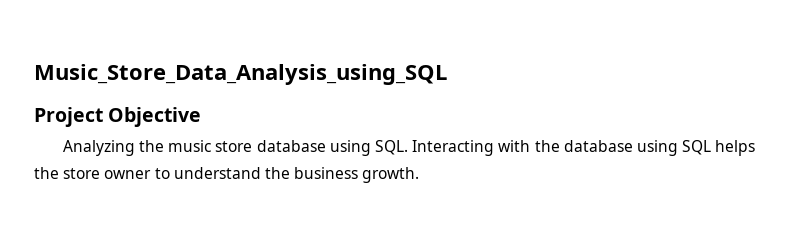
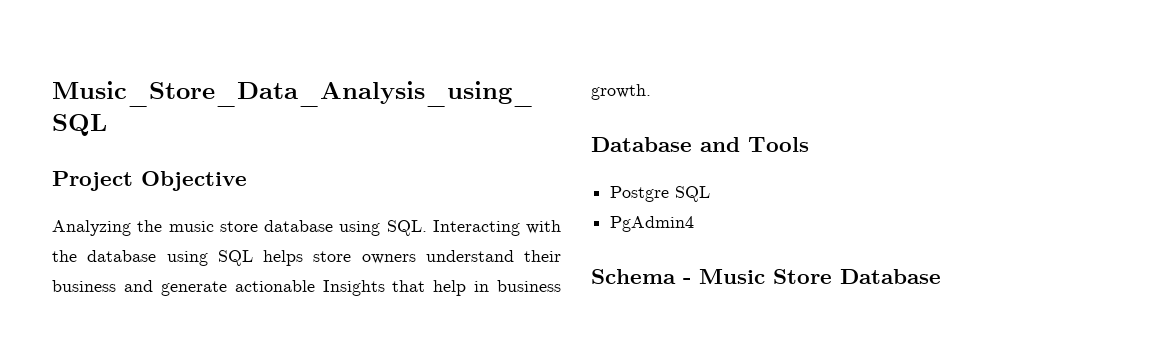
- Analyzing the music store database using SQL. Interacting with the database using SQL helps the store owner to understand the business growth.
+ Analyzing the music store database using SQL. Interacting with the database using SQL helps store owners understand their business and generate actionable Insights that help in business growth.
+ Database and Tools
+ Postgre SQL
+ PgAdmin4
+ Schema - Music Store Database

